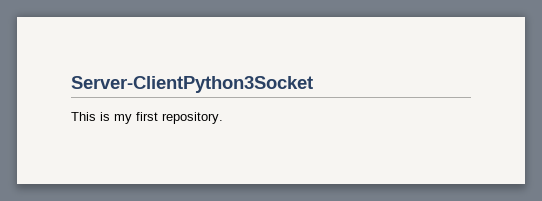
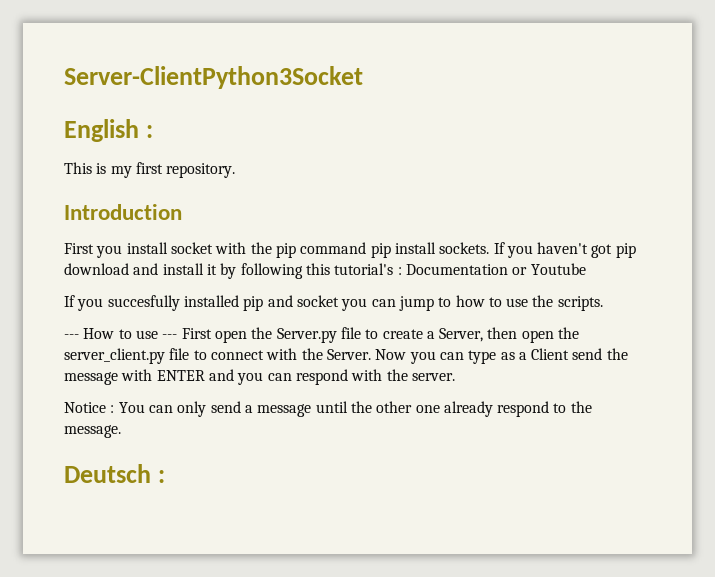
+ English :
+ Introduction
+ First you install socket with the pip command pip install sockets. If you haven't got pip download and install it by following this tutorial's : Documentation or Youtube
+ If you succesfully installed pip and socket you can jump to how to use the scripts.
+ --- How to use --- First open the Server.py file to create a Server, then open the server_client.py file to connect with the Server. Now you can type as a Client send the message with ENTER and you can respond with the server.
+ Notice : You can only send a message until the other one already respond to the message.
+ Deutsch :

